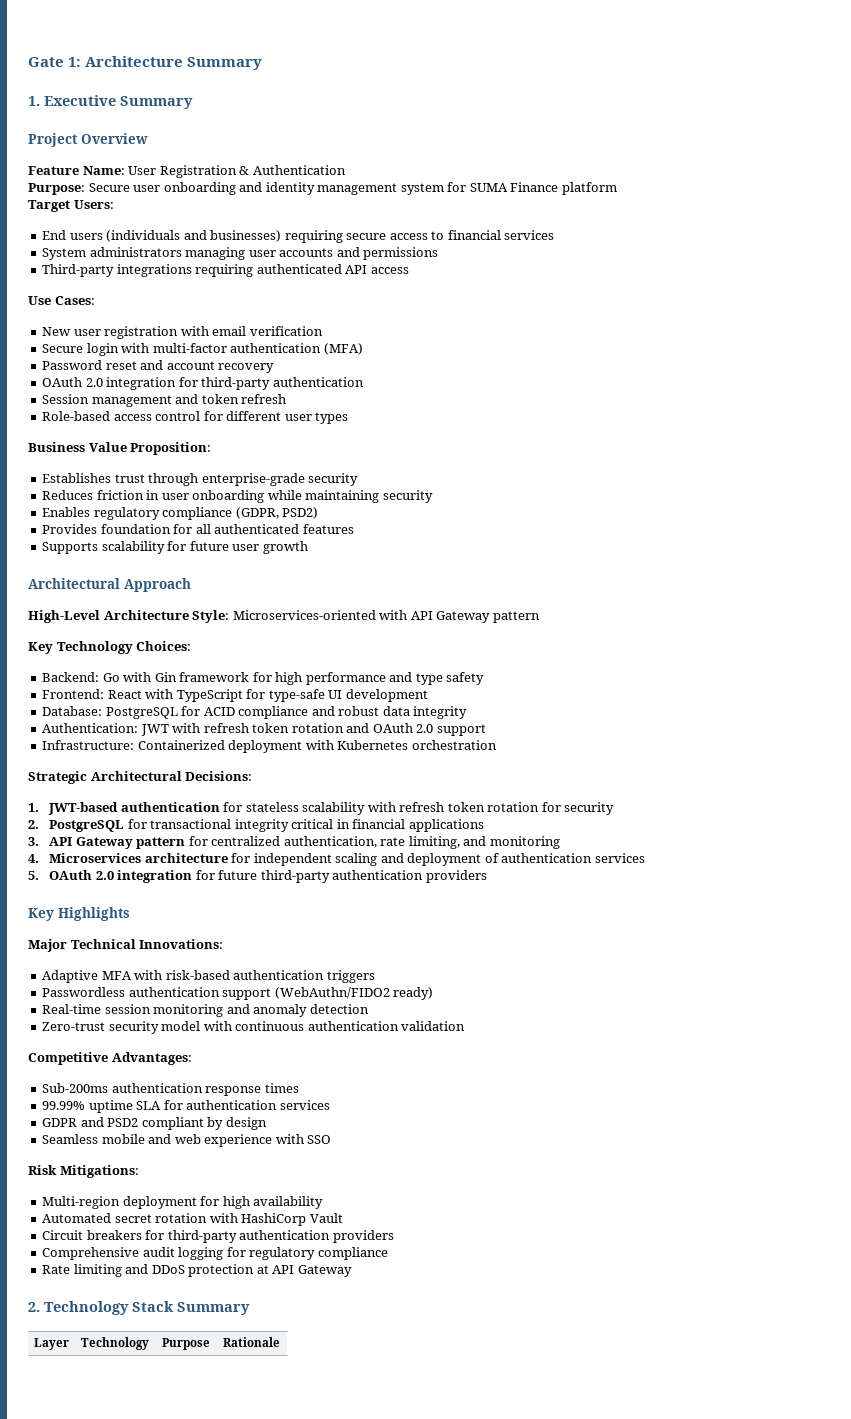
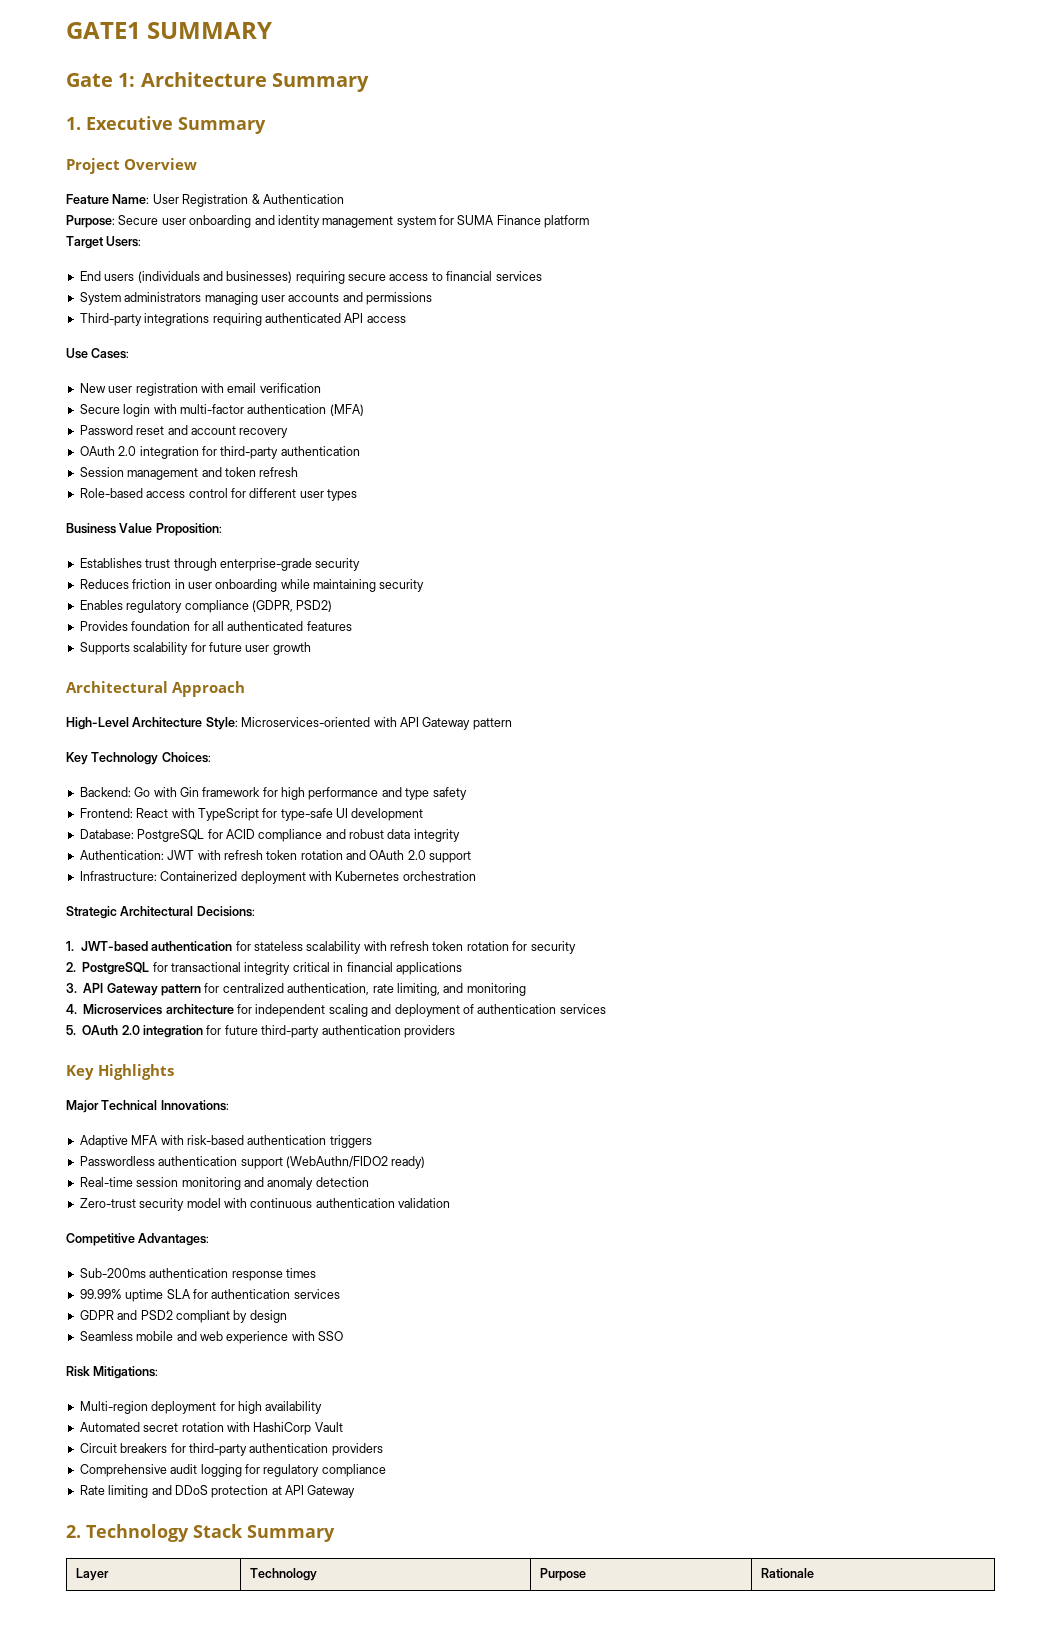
+ GATE1 SUMMARY

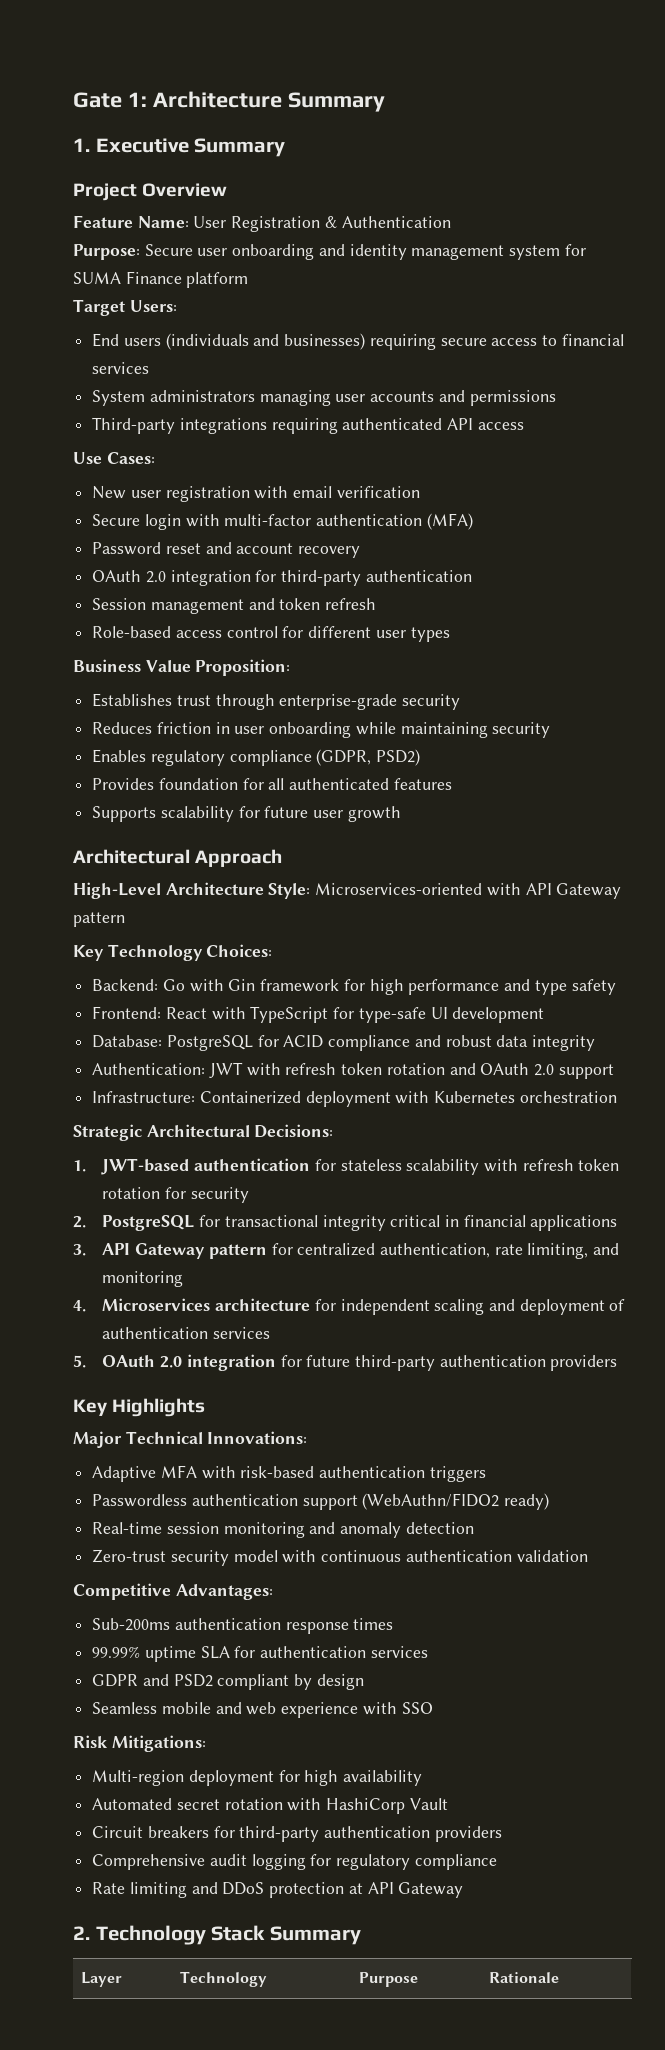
- GATE1 SUMMARY

